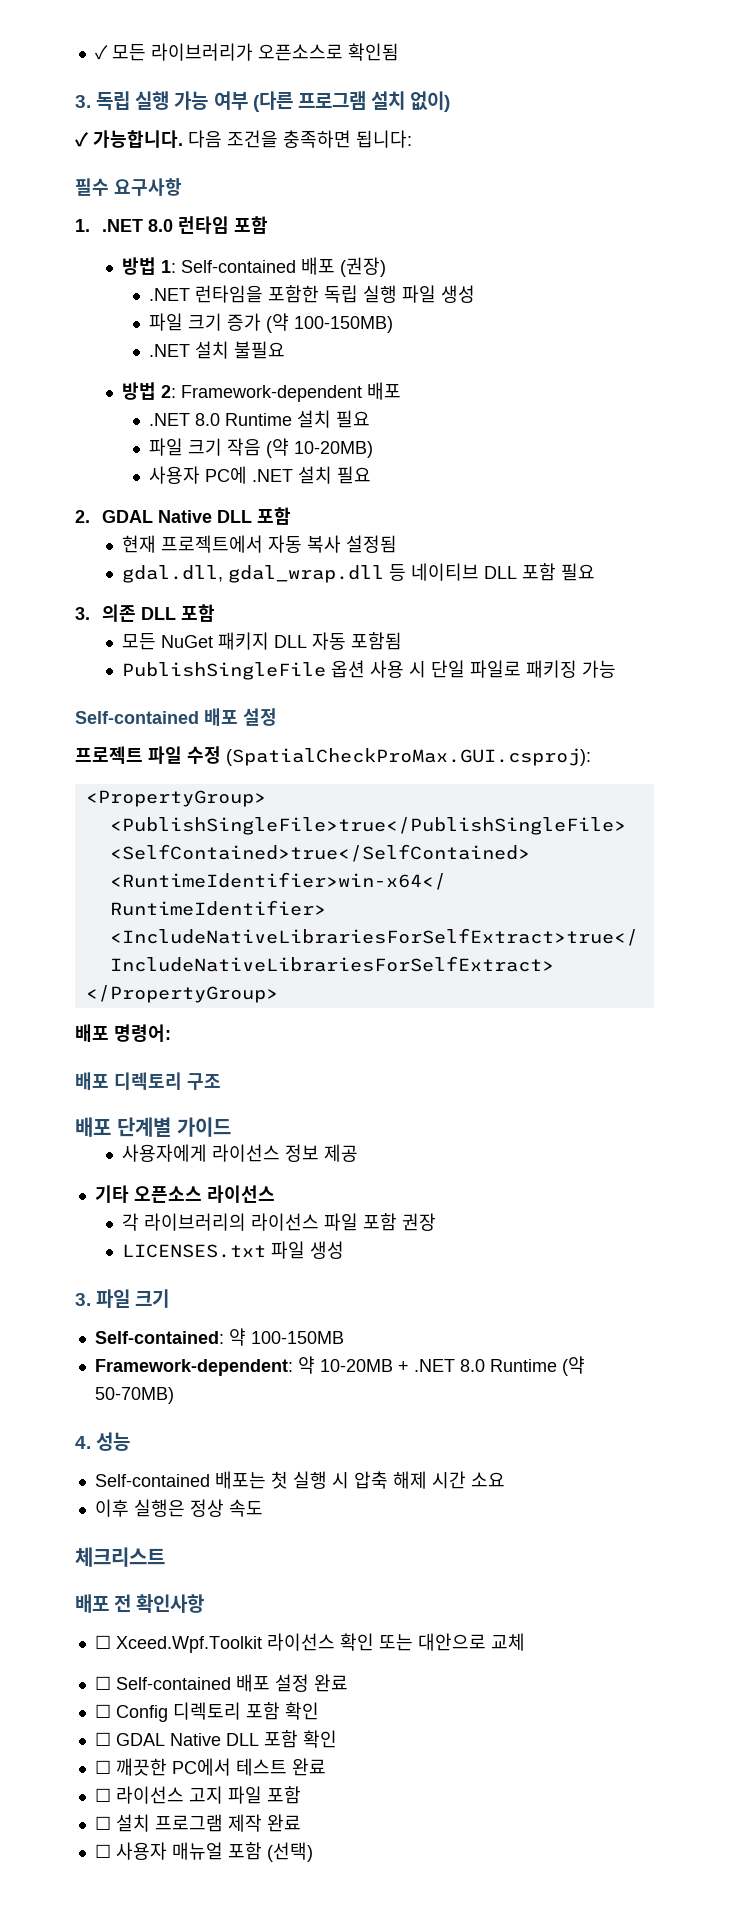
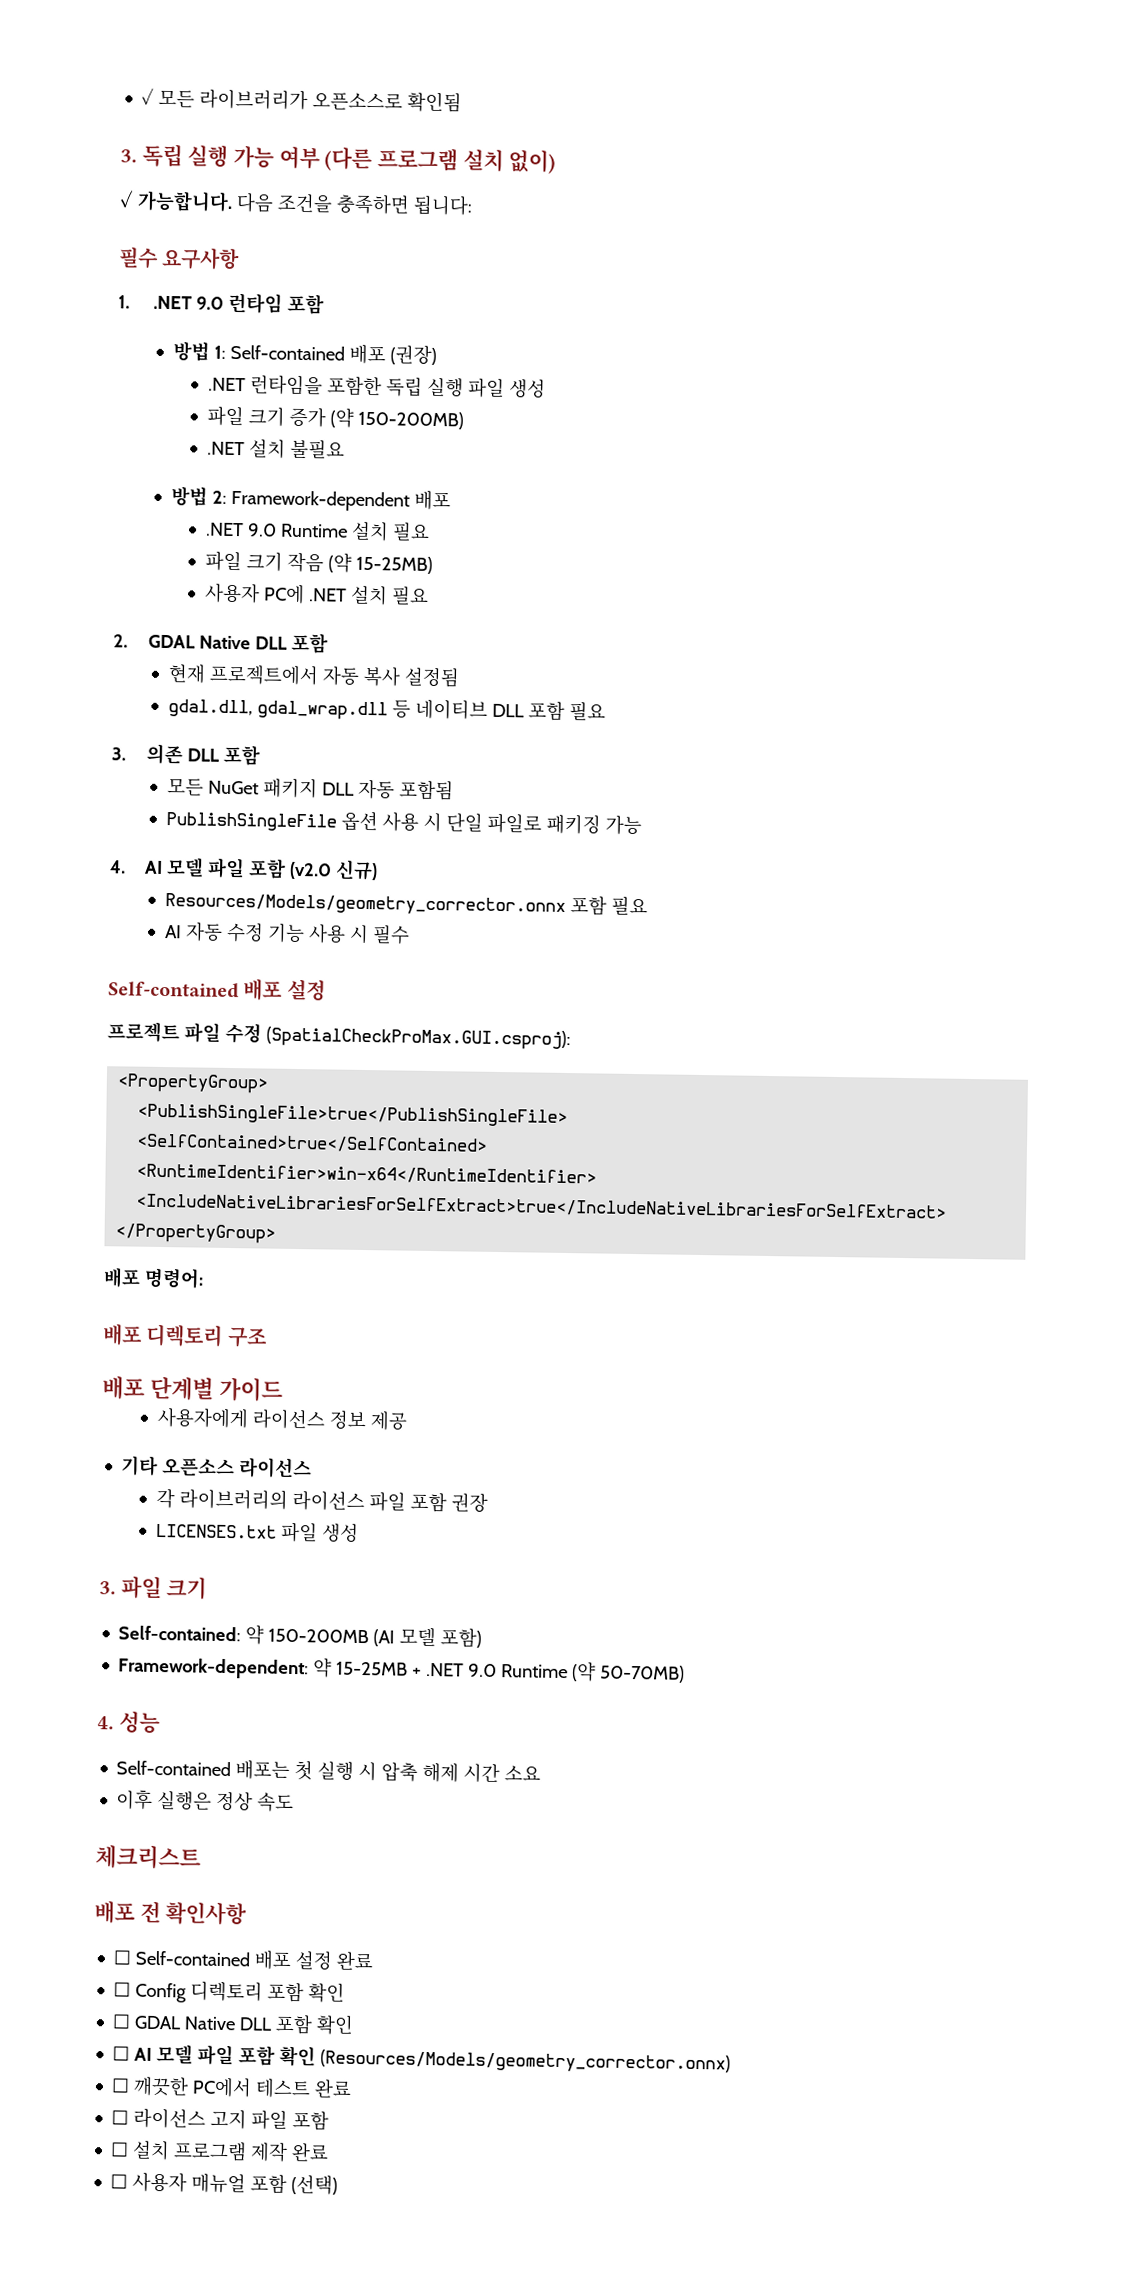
- 1. .NET 8.0 런타임 포함
+ 1. .NET 9.0 런타임 포함
- 파일 크기 증가 (약 100-150MB)
+ 파일 크기 증가 (약 150-200MB)
- .NET 8.0 Runtime 설치 필요
+ .NET 9.0 Runtime 설치 필요
- 파일 크기 작음 (약 10-20MB)
+ 파일 크기 작음 (약 15-25MB)
+ 4. AI 모델 파일 포함 (v2.0 신규)
+ Resources/Models/geometry_corrector.onnx 포함 필요
+ AI 자동 수정 기능 사용 시 필수
- Self-contained: 약 100-150MB
+ Self-contained: 약 150-200MB (AI 모델 포함)
- Framework-dependent: 약 10-20MB + .NET 8.0 Runtime (약 50-70MB)
+ Framework-dependent: 약 15-25MB + .NET 9.0 Runtime (약 50-70MB)
- ☐ Xceed.Wpf.Toolkit 라이선스 확인 또는 대안으로 교체
+ ☐ AI 모델 파일 포함 확인 (Resources/Models/geometry_corrector.onnx)

